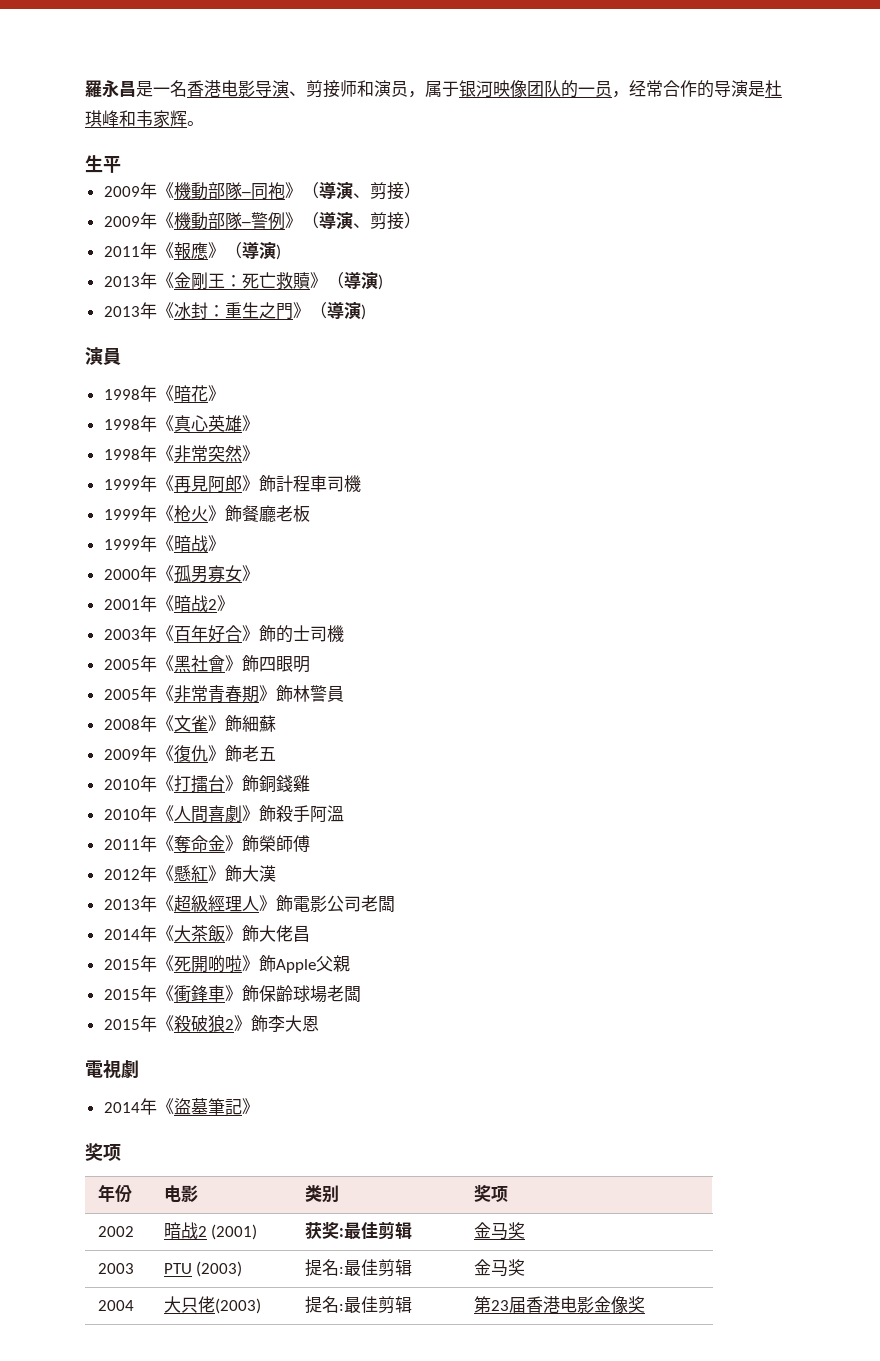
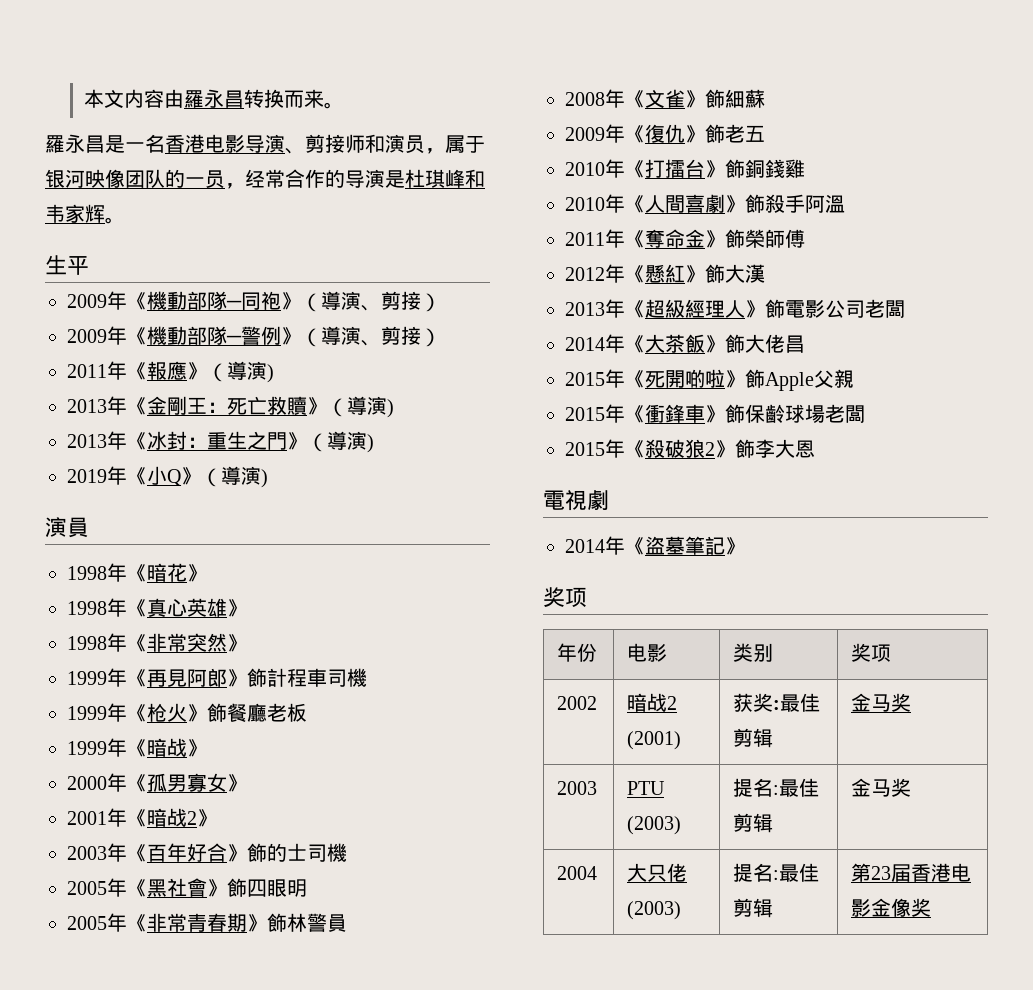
+ 本文内容由羅永昌转换而来。
+ 2019年《小Q》（導演)

